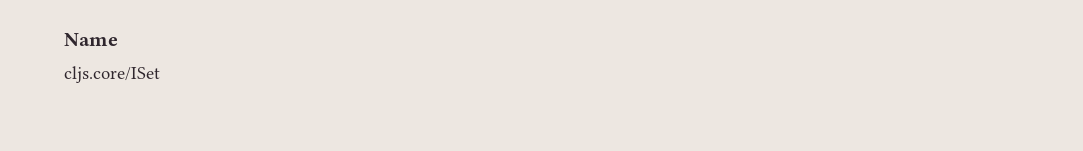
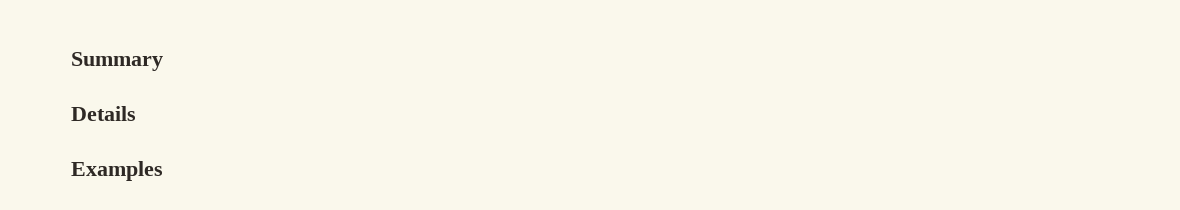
- Name
- cljs.core/ISet
+ Summary
+ Details
+ Examples

